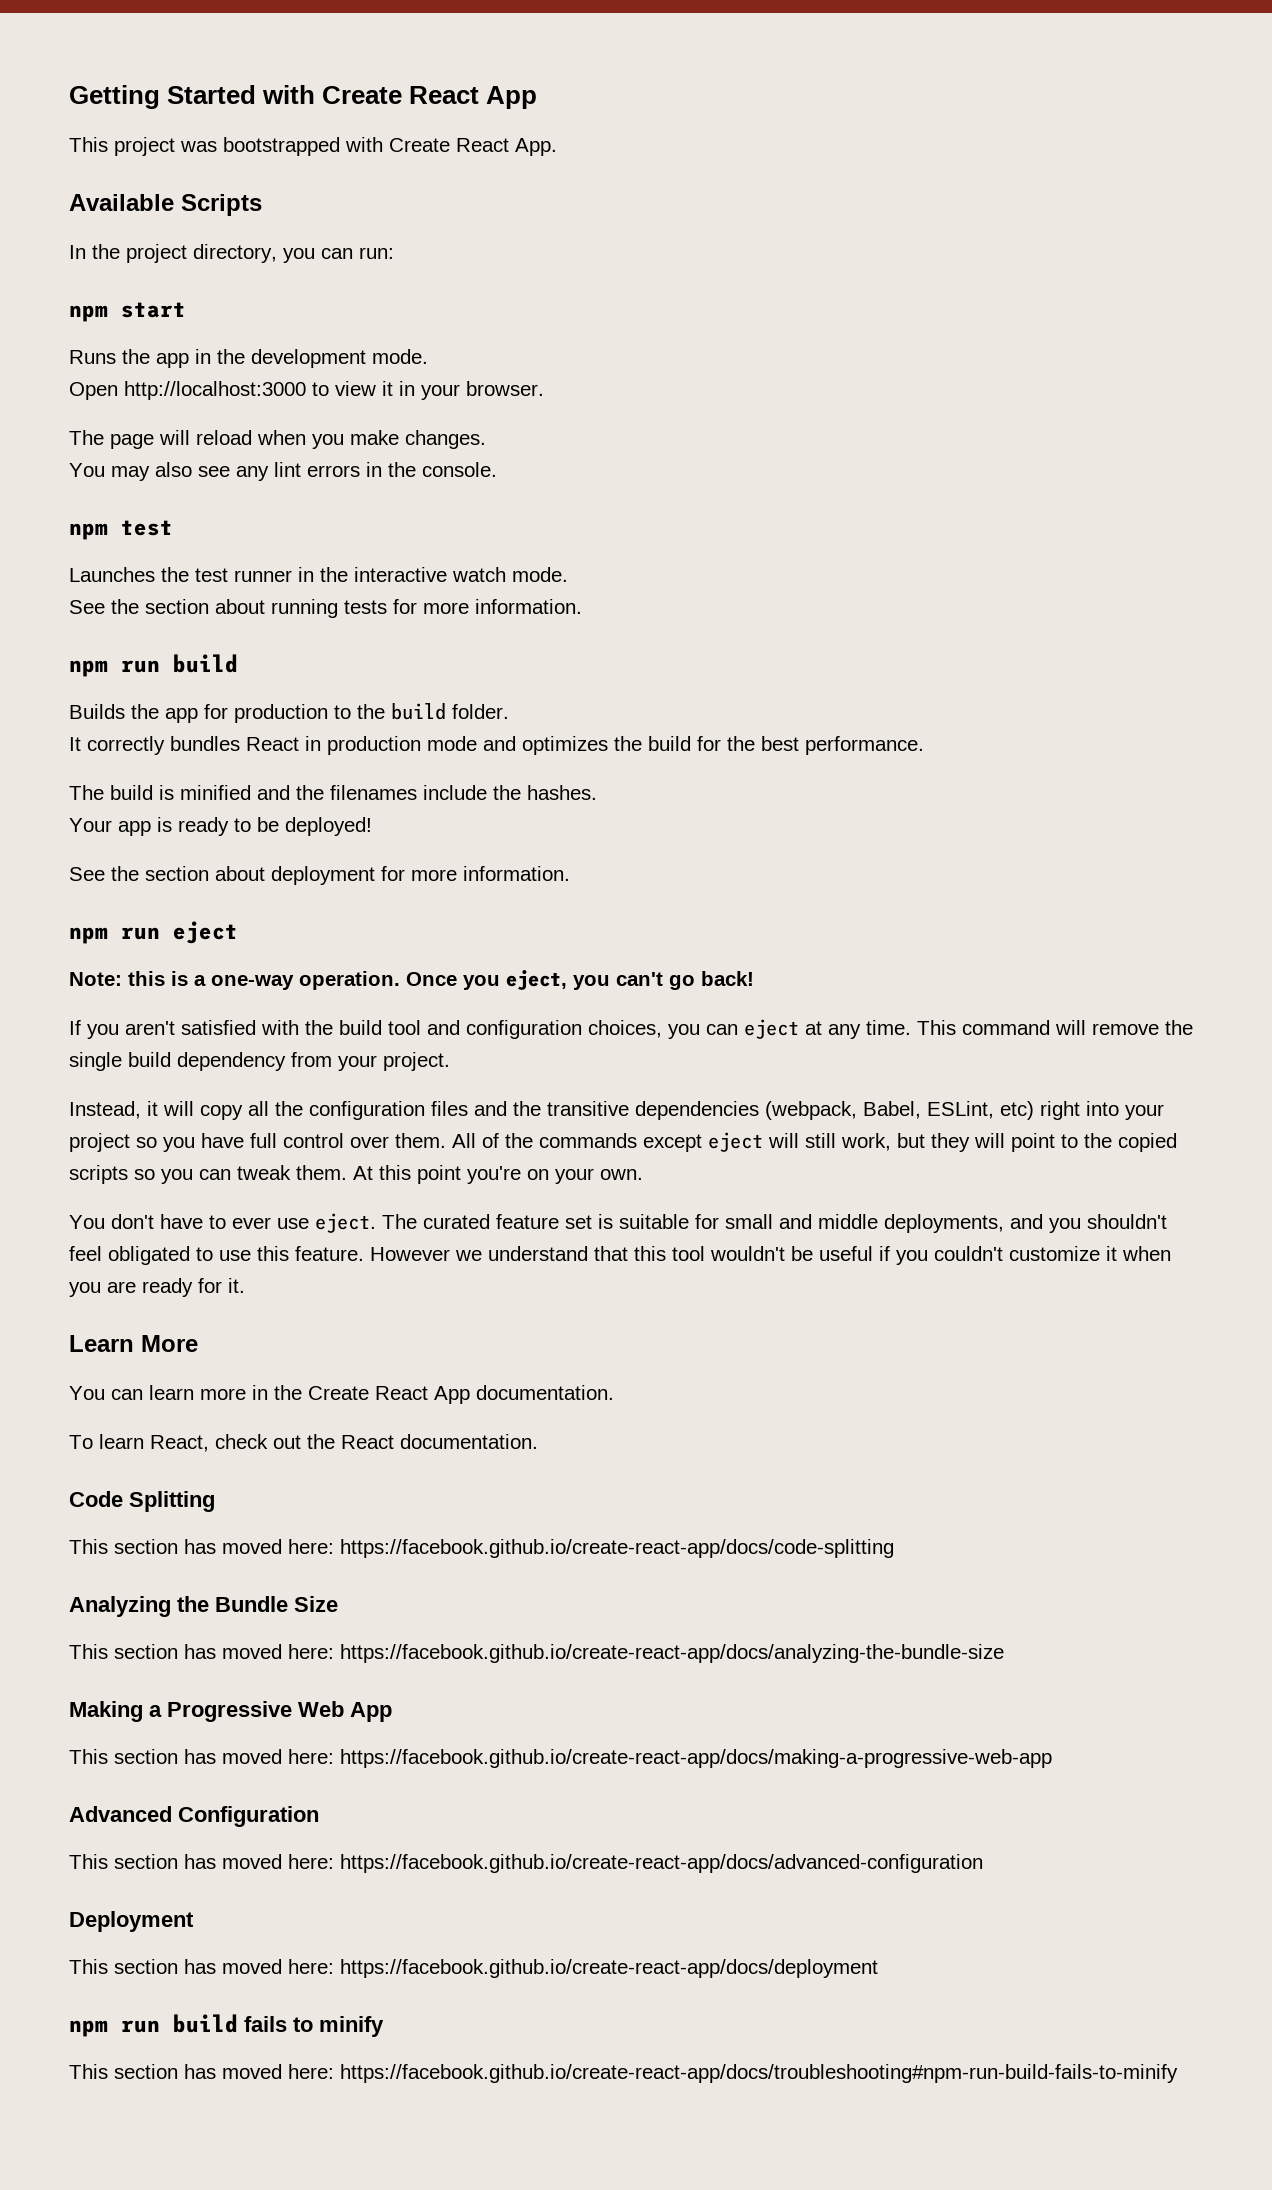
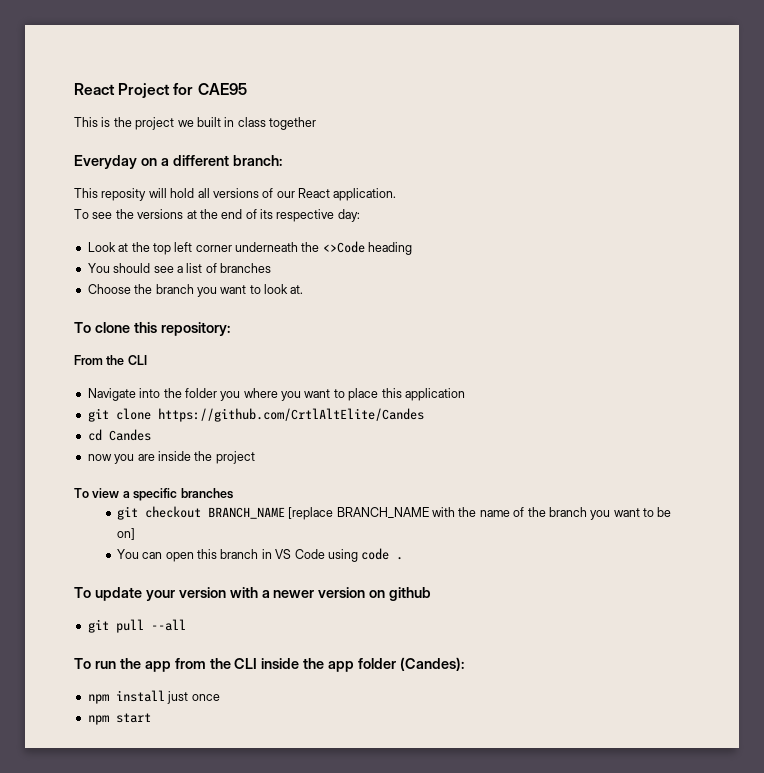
- Getting Started with Create React App
- This project was bootstrapped with Create React App.
- Available Scripts
- In the project directory, you can run:
+ React Project for CAE95
+ This is the project we built in class together
+ Everyday on a different branch:
+ This reposity will hold all versions of our React application.
+ To see the versions at the end of its respective day:
+ Look at the top left corner underneath the <>Code heading
+ You should see a list of branches
+ Choose the branch you want to look at.
+ To clone this repository:
+ From the CLI
+ Navigate into the folder you where you want to place this application
+ git clone https://github.com/CrtlAltElite/Candes
+ cd Candes
+ now you are inside the project
+ To view a specific branches
+ git checkout BRANCH_NAME [replace BRANCH_NAME with the name of the branch you want to be on]
+ You can open this branch in VS Code using code .
+ To update your version with a newer version on github
+ git pull --all
+ To run the app from the CLI inside the app folder (Candes):
+ npm install just once
  npm start
- Runs the app in the development mode.
- Open http://localhost:3000 to view it in your browser.
- The page will reload when you make changes.
- You may also see any lint errors in the console.
- npm test
- Launches the test runner in the interactive watch mode.
- See the section about running tests for more information.
- npm run build
- Builds the app for production to the build folder.
- It correctly bundles React in production mode and optimizes the build for the best performance.
- The build is minified and the filenames include the hashes.
- Your app is ready to be deployed!
- See the section about deployment for more information.
- npm run eject
- Note: this is a one-way operation. Once you eject, you can't go back!
- If you aren't satisfied with the build tool and configuration choices, you can eject at any time. This command will remove the single build dependency from your project.
- Instead, it will copy all the configuration files and the transitive dependencies (webpack, Babel, ESLint, etc) right into your project so you have full control over them. All of the commands except eject will still work, but they will point to the copied scripts so you can tweak them. At this point you're on your own.
- You don't have to ever use eject. The curated feature set is suitable for small and middle deployments, and you shouldn't feel obligated to use this feature. However we understand that this tool wouldn't be useful if you couldn't customize it when you are ready for it.
- Learn More
- You can learn more in the Create React App documentation.
- To learn React, check out the React documentation.
- Code Splitting
- This section has moved here: https://facebook.github.io/create-react-app/docs/code-splitting
- Analyzing the Bundle Size
- This section has moved here: https://facebook.github.io/create-react-app/docs/analyzing-the-bundle-size
- Making a Progressive Web App
- This section has moved here: https://facebook.github.io/create-react-app/docs/making-a-progressive-web-app
- Advanced Configuration
- This section has moved here: https://facebook.github.io/create-react-app/docs/advanced-configuration
- Deployment
- This section has moved here: https://facebook.github.io/create-react-app/docs/deployment
- npm run build fails to minify
- This section has moved here: https://facebook.github.io/create-react-app/docs/troubleshooting#npm-run-build-fails-to-minify

